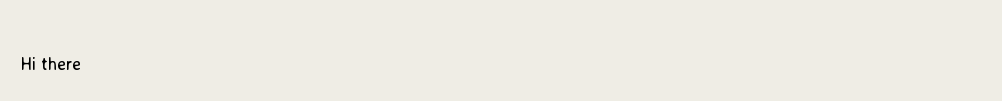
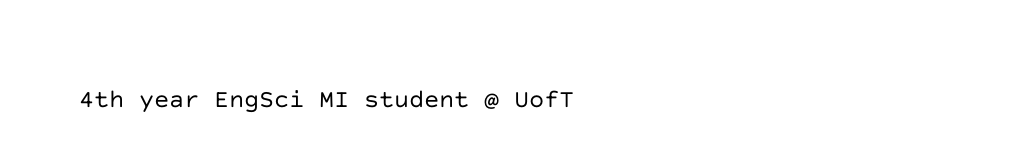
- Hi there
+ 4th year EngSci MI student @ UofT

